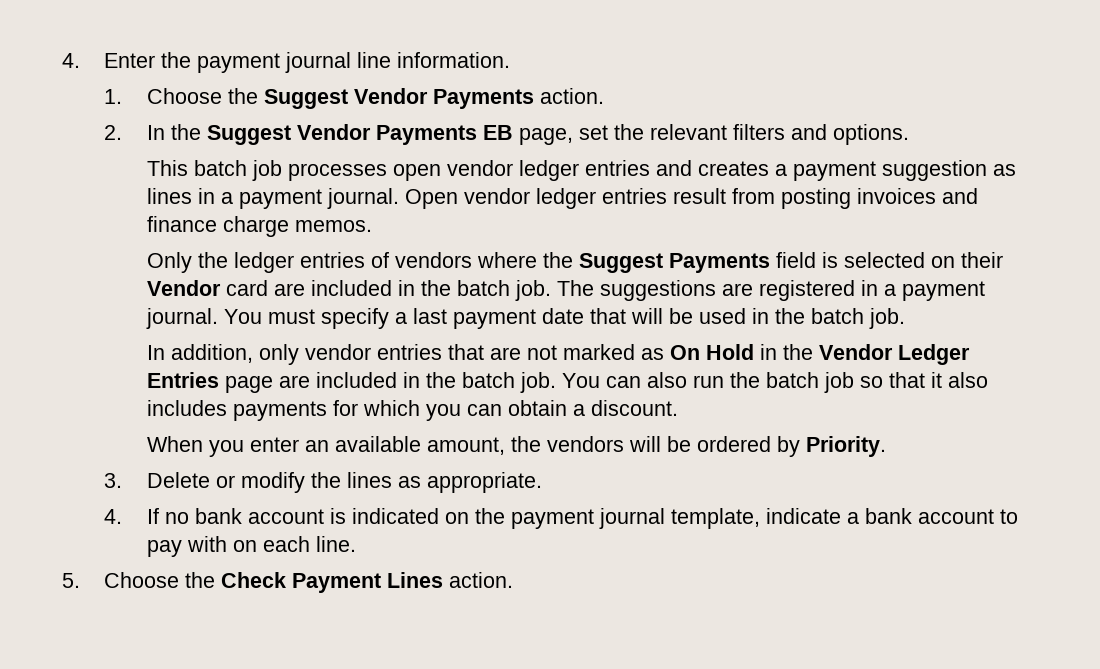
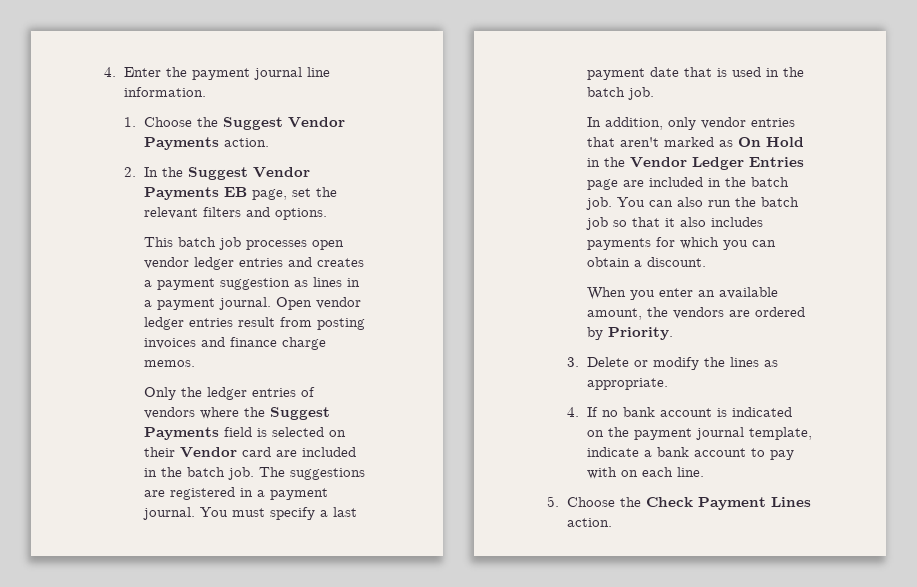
- You must specify a last payment date that will be used in the batch job.
+ You must specify a last payment date that is used in the batch job.
- In addition, only vendor entries that are not marked as On Hold in the Vendor Ledger Entries page are included in the batch job.
+ In addition, only vendor entries that aren't marked as On Hold in the Vendor Ledger Entries page are included in the batch job.
- When you enter an available amount, the vendors will be ordered by Priority.
+ When you enter an available amount, the vendors are ordered by Priority.

